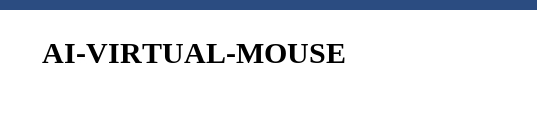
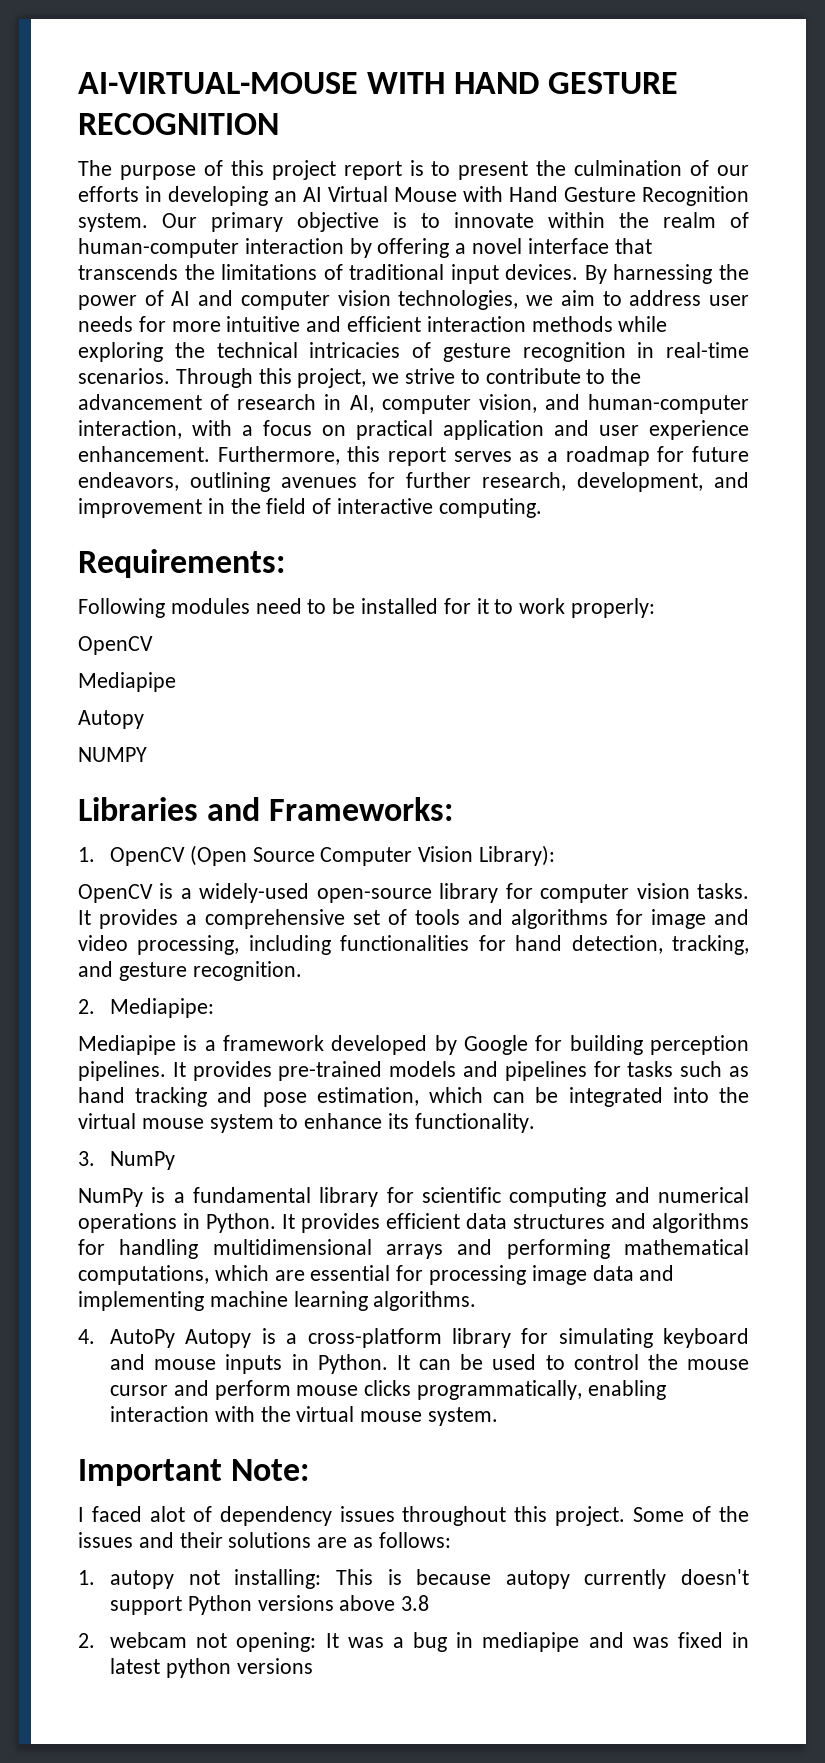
- AI-VIRTUAL-MOUSE
+ AI-VIRTUAL-MOUSE WITH HAND GESTURE RECOGNITION
+ The purpose of this project report is to present the culmination of our efforts in developing an AI Virtual Mouse with Hand Gesture Recognition system. Our primary objective is to innovate within the realm of human-computer interaction by offering a novel interface that transcends the limitations of traditional input devices. By harnessing the power of AI and computer vision technologies, we aim to address user needs for more intuitive and efficient interaction methods while exploring the technical intricacies of gesture recognition in real-time scenarios. Through this project, we strive to contribute to the advancement of research in AI, computer vision, and human-computer interaction, with a focus on practical application and user experience enhancement. Furthermore, this report serves as a roadmap for future endeavors, outlining avenues for further research, development, and improvement in the field of interactive computing.
+ Requirements:
+ Following modules need to be installed for it to work properly:
+ OpenCV
+ Mediapipe
+ Autopy
+ NUMPY
+ Libraries and Frameworks:
+ 1. OpenCV (Open Source Computer Vision Library):
+ OpenCV is a widely-used open-source library for computer vision tasks. It provides a comprehensive set of tools and algorithms for image and video processing, including functionalities for hand detection, tracking, and gesture recognition.
+ 2. Mediapipe:
+ Mediapipe is a framework developed by Google for building perception pipelines. It provides pre-trained models and pipelines for tasks such as hand tracking and pose estimation, which can be integrated into the virtual mouse system to enhance its functionality.
+ 3. NumPy
+ NumPy is a fundamental library for scientific computing and numerical operations in Python. It provides efficient data structures and algorithms for handling multidimensional arrays and performing mathematical computations, which are essential for processing image data and implementing machine learning algorithms.
+ 4. AutoPy Autopy is a cross-platform library for simulating keyboard and mouse inputs in Python. It can be used to control the mouse cursor and perform mouse clicks programmatically, enabling interaction with the virtual mouse system.
+ Important Note:
+ I faced alot of dependency issues throughout this project. Some of the issues and their solutions are as follows:
+ 1. autopy not installing: This is because autopy currently doesn't support Python versions above 3.8
+ 2. webcam not opening: It was a bug in mediapipe and was fixed in latest python versions

